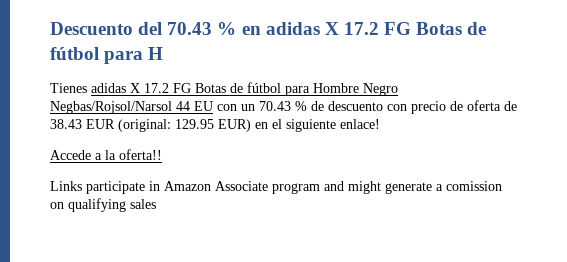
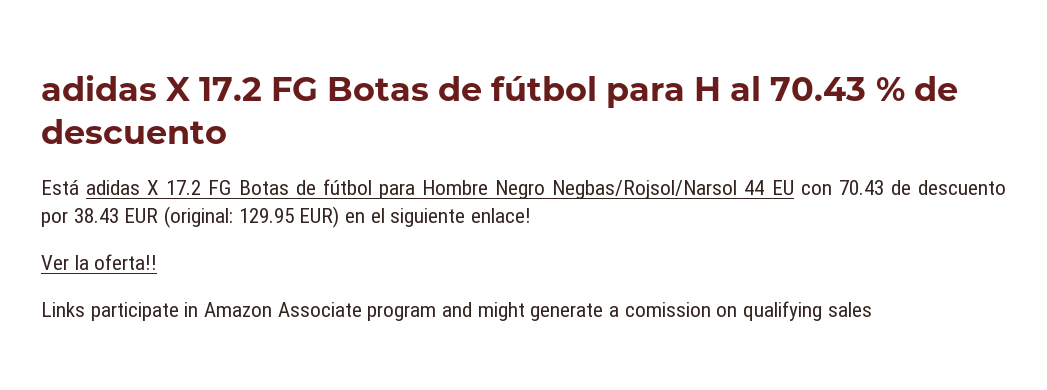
- Descuento del 70.43 % en adidas X 17.2 FG Botas de fútbol para H
- Tienes adidas X 17.2 FG Botas de fútbol para Hombre Negro Negbas/Rojsol/Narsol 44 EU con un 70.43 % de descuento con precio de oferta de 38.43 EUR (original: 129.95 EUR) en el siguiente enlace!
+ adidas X 17.2 FG Botas de fútbol para H al 70.43 % de descuento
+ Está adidas X 17.2 FG Botas de fútbol para Hombre Negro Negbas/Rojsol/Narsol 44 EU con 70.43 de descuento por 38.43 EUR (original: 129.95 EUR) en el siguiente enlace!
- Accede a la oferta!!
+ Ver la oferta!!

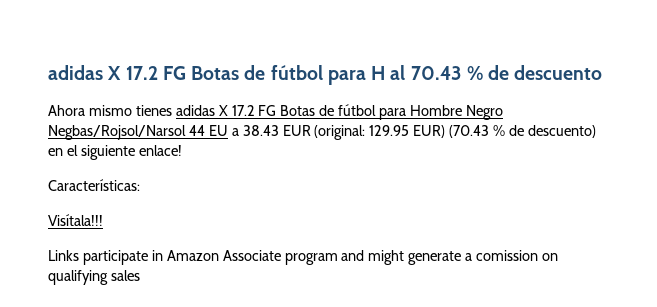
- Está adidas X 17.2 FG Botas de fútbol para Hombre Negro Negbas/Rojsol/Narsol 44 EU con 70.43 de descuento por 38.43 EUR (original: 129.95 EUR) en el siguiente enlace!
+ Ahora mismo tienes adidas X 17.2 FG Botas de fútbol para Hombre Negro Negbas/Rojsol/Narsol 44 EU a 38.43 EUR (original: 129.95 EUR) (70.43 % de descuento) en el siguiente enlace!
- Ver la oferta!!
+ Características:
+ Visítala!!!

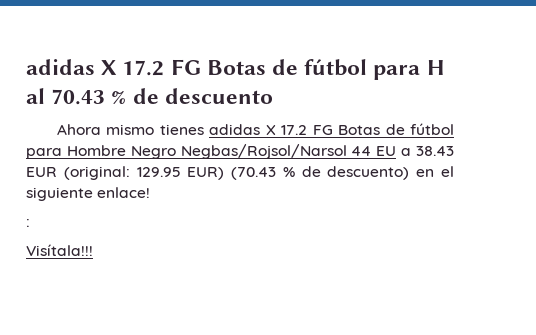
- Características:
+ :
- Links participate in Amazon Associate program and might generate a comission on qualifying sales

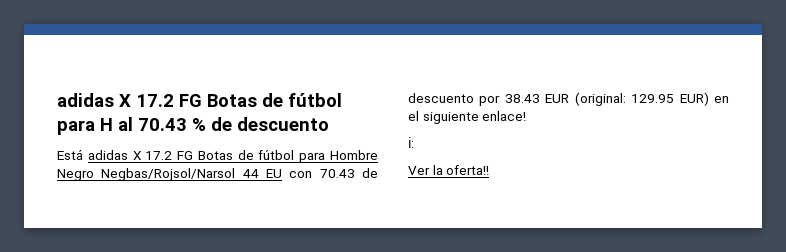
- Ahora mismo tienes adidas X 17.2 FG Botas de fútbol para Hombre Negro Negbas/Rojsol/Narsol 44 EU a 38.43 EUR (original: 129.95 EUR) (70.43 % de descuento) en el siguiente enlace!
+ Está adidas X 17.2 FG Botas de fútbol para Hombre Negro Negbas/Rojsol/Narsol 44 EU con 70.43 de descuento por 38.43 EUR (original: 129.95 EUR) en el siguiente enlace!
- :
- Visítala!!!
+ ℹ:
+ Ver la oferta!!

